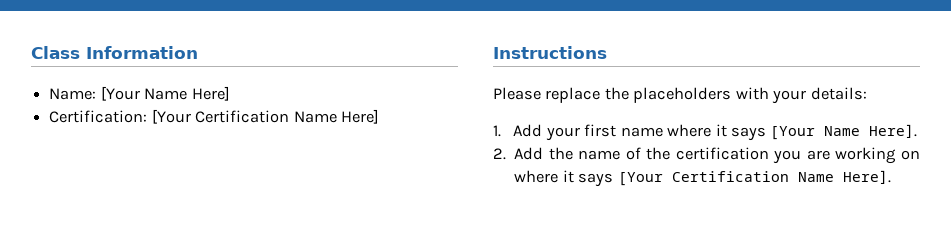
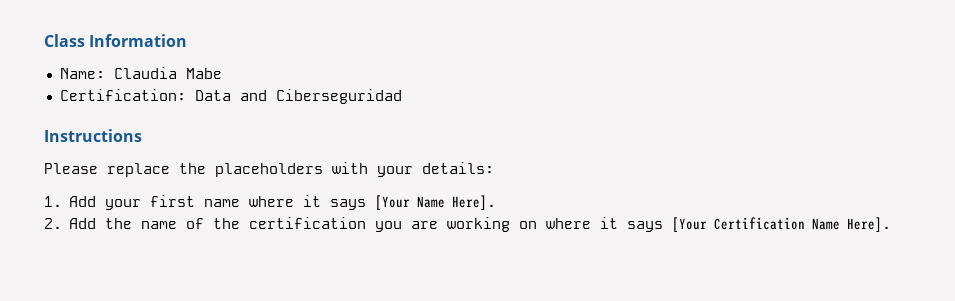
- Name: [Your Name Here]
- Certification: [Your Certification Name Here]
+ Name: Claudia Mabe
+ Certification: Data and Ciberseguridad

